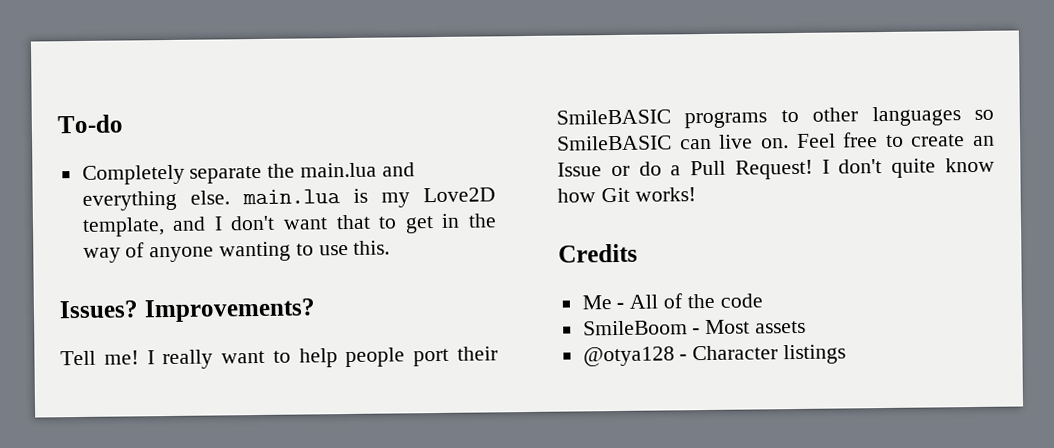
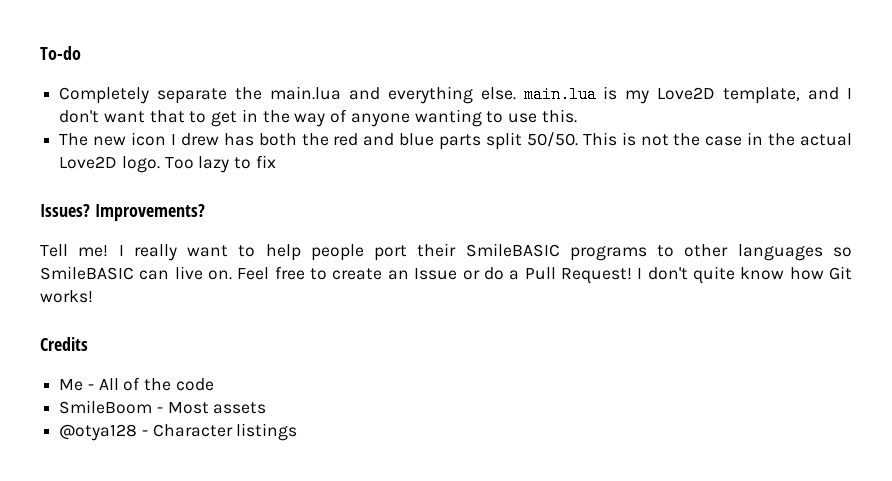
+ The new icon I drew has both the red and blue parts split 50/50. This is not the case in the actual Love2D logo. Too lazy to fix

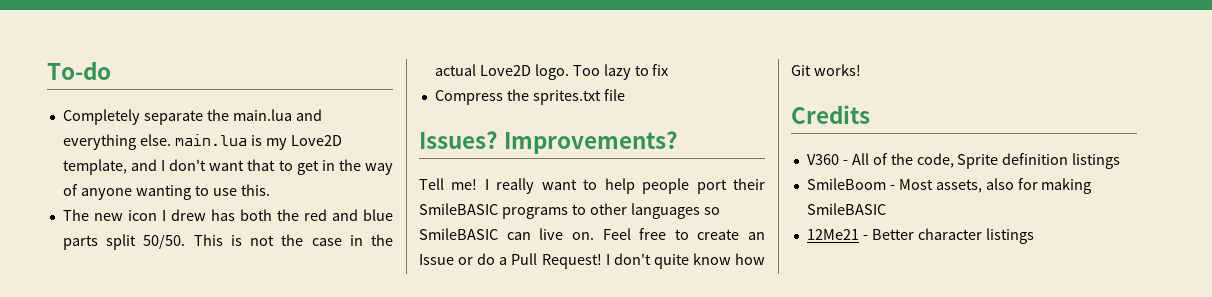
+ Compress the sprites.txt file
- Me - All of the code
+ V360 - All of the code, Sprite definition listings
- SmileBoom - Most assets
- @otya128 - Character listings
+ SmileBoom - Most assets, also for making SmileBASIC
+ 12Me21 - Better character listings

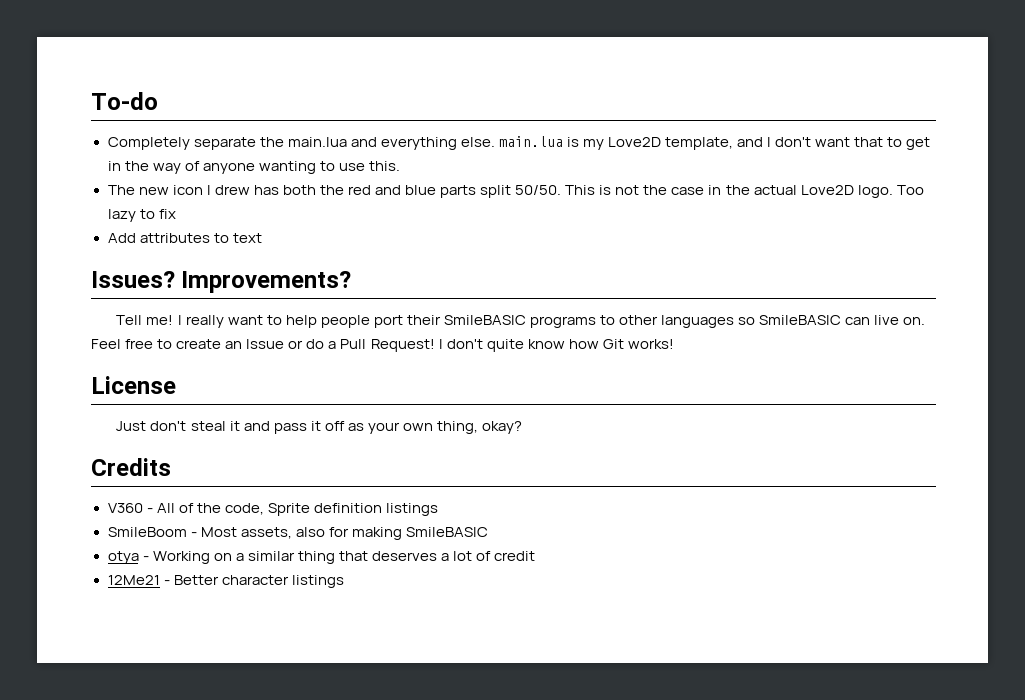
- Compress the sprites.txt file
+ Add attributes to text
+ License
+ Just don't steal it and pass it off as your own thing, okay?
+ otya - Working on a similar thing that deserves a lot of credit

